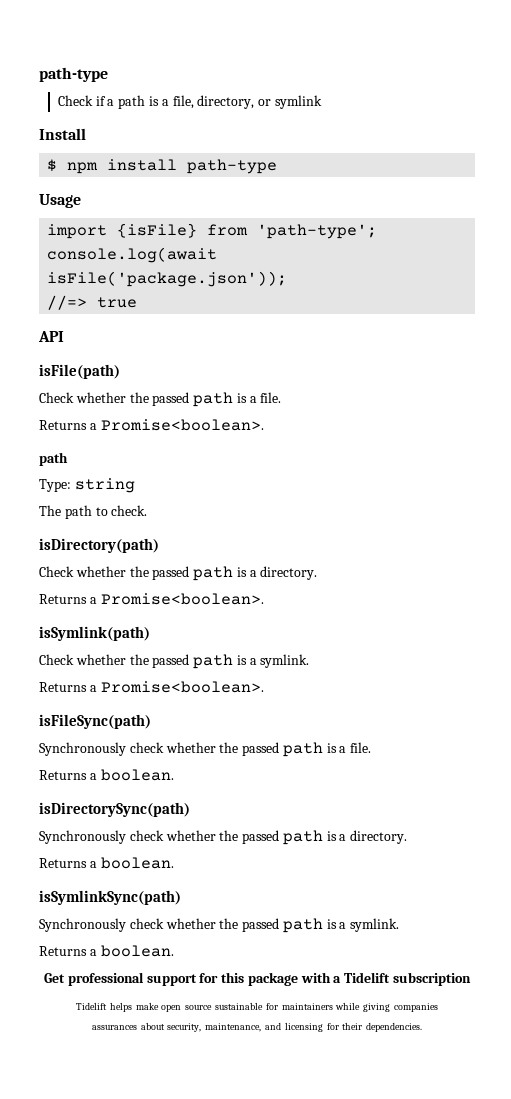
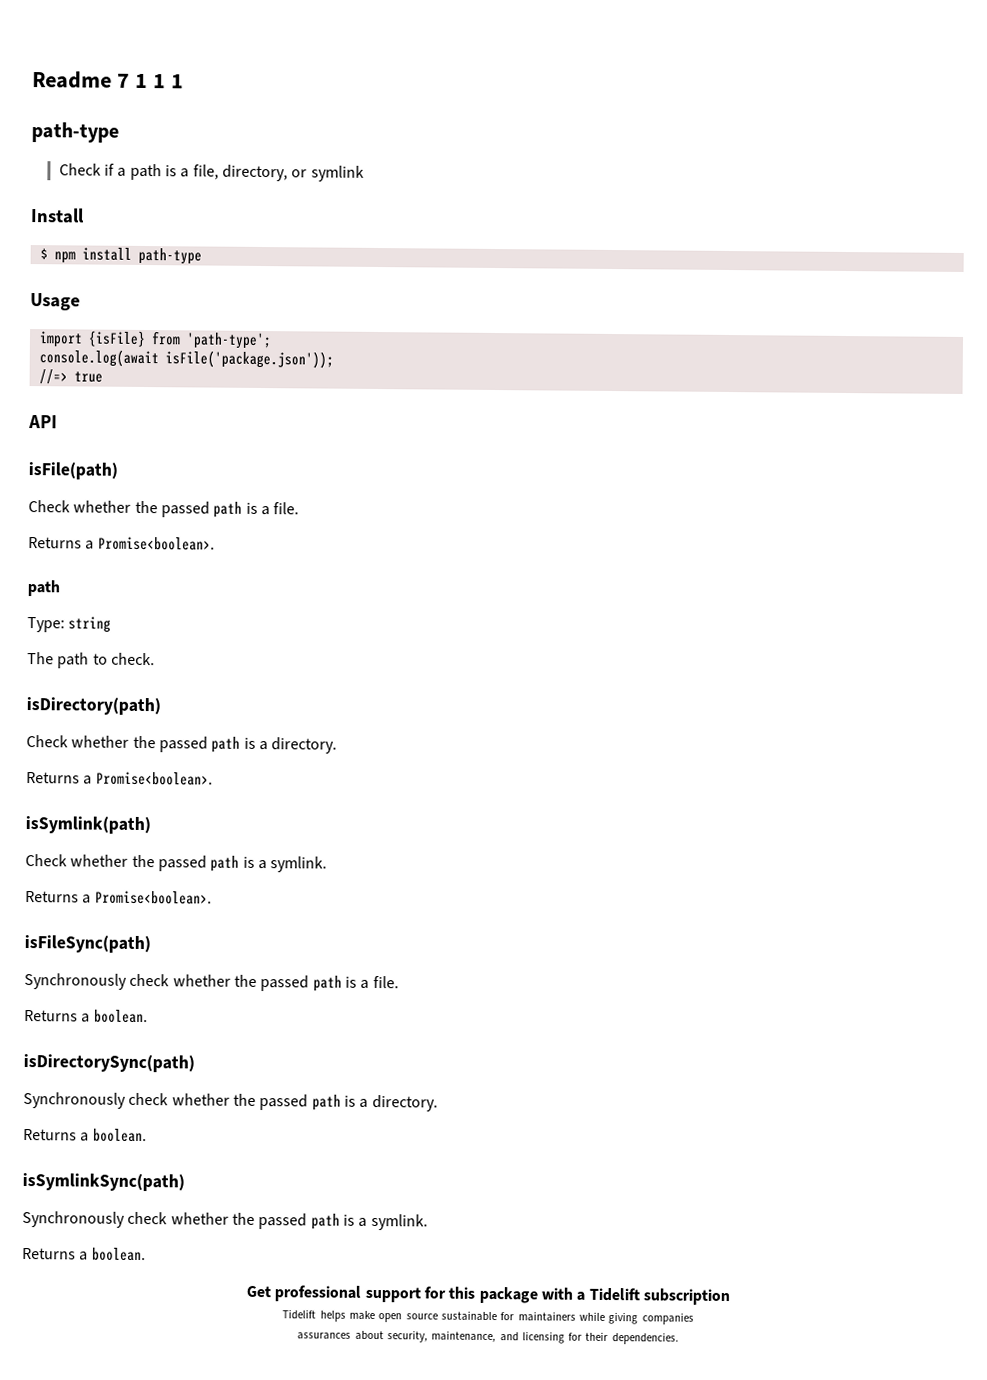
+ Readme 7 1 1 1

